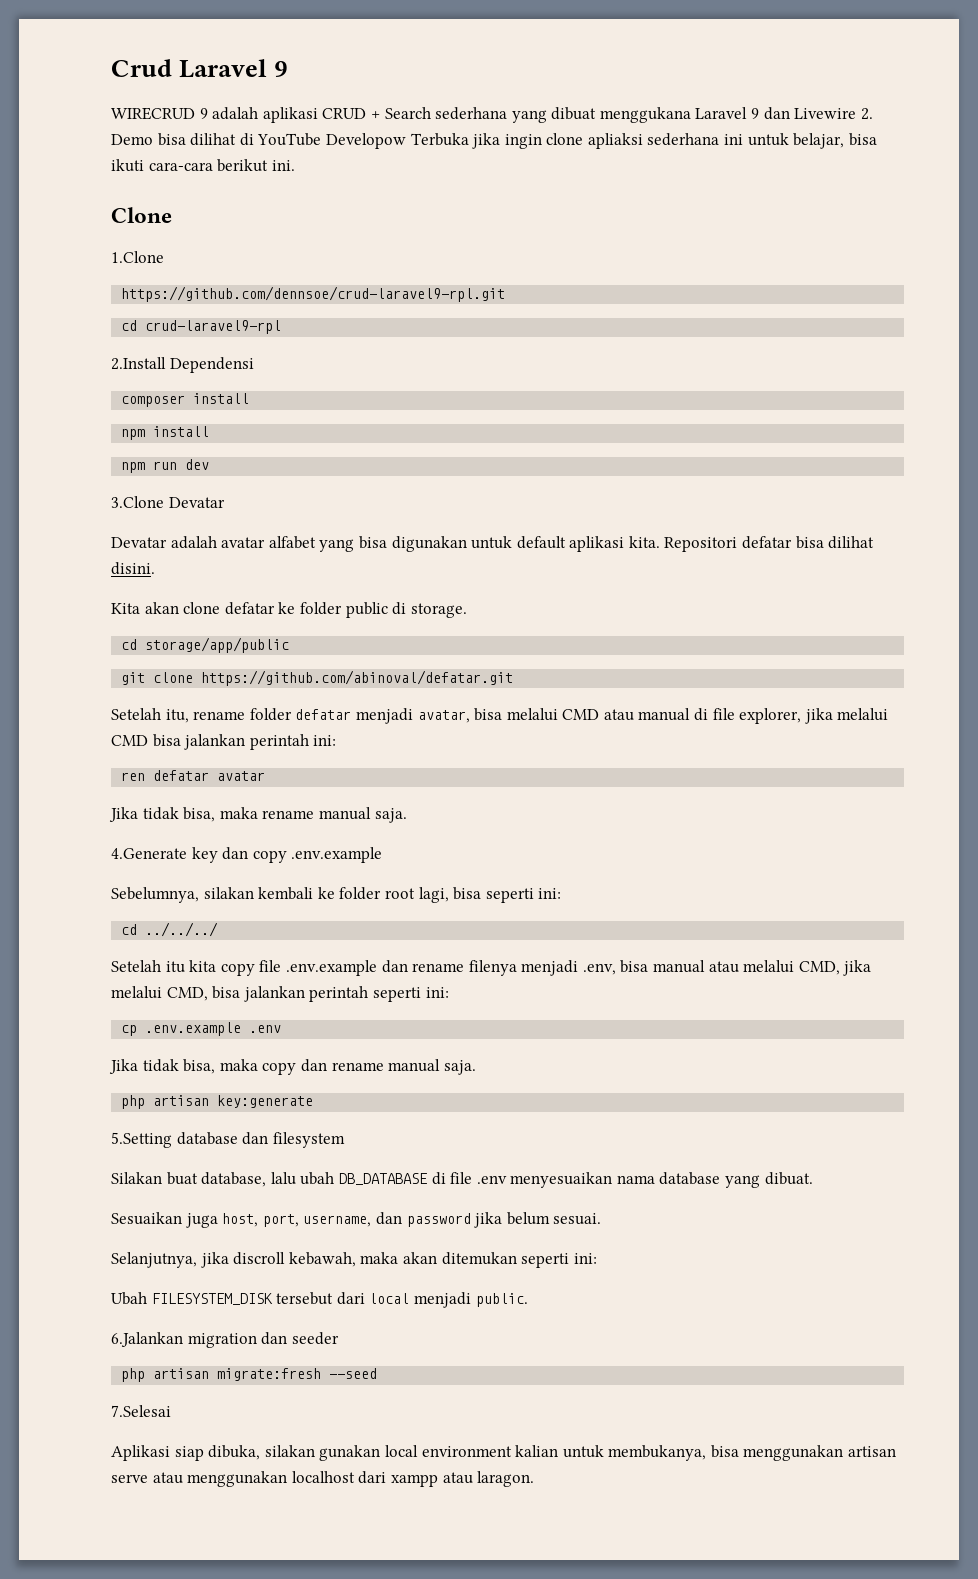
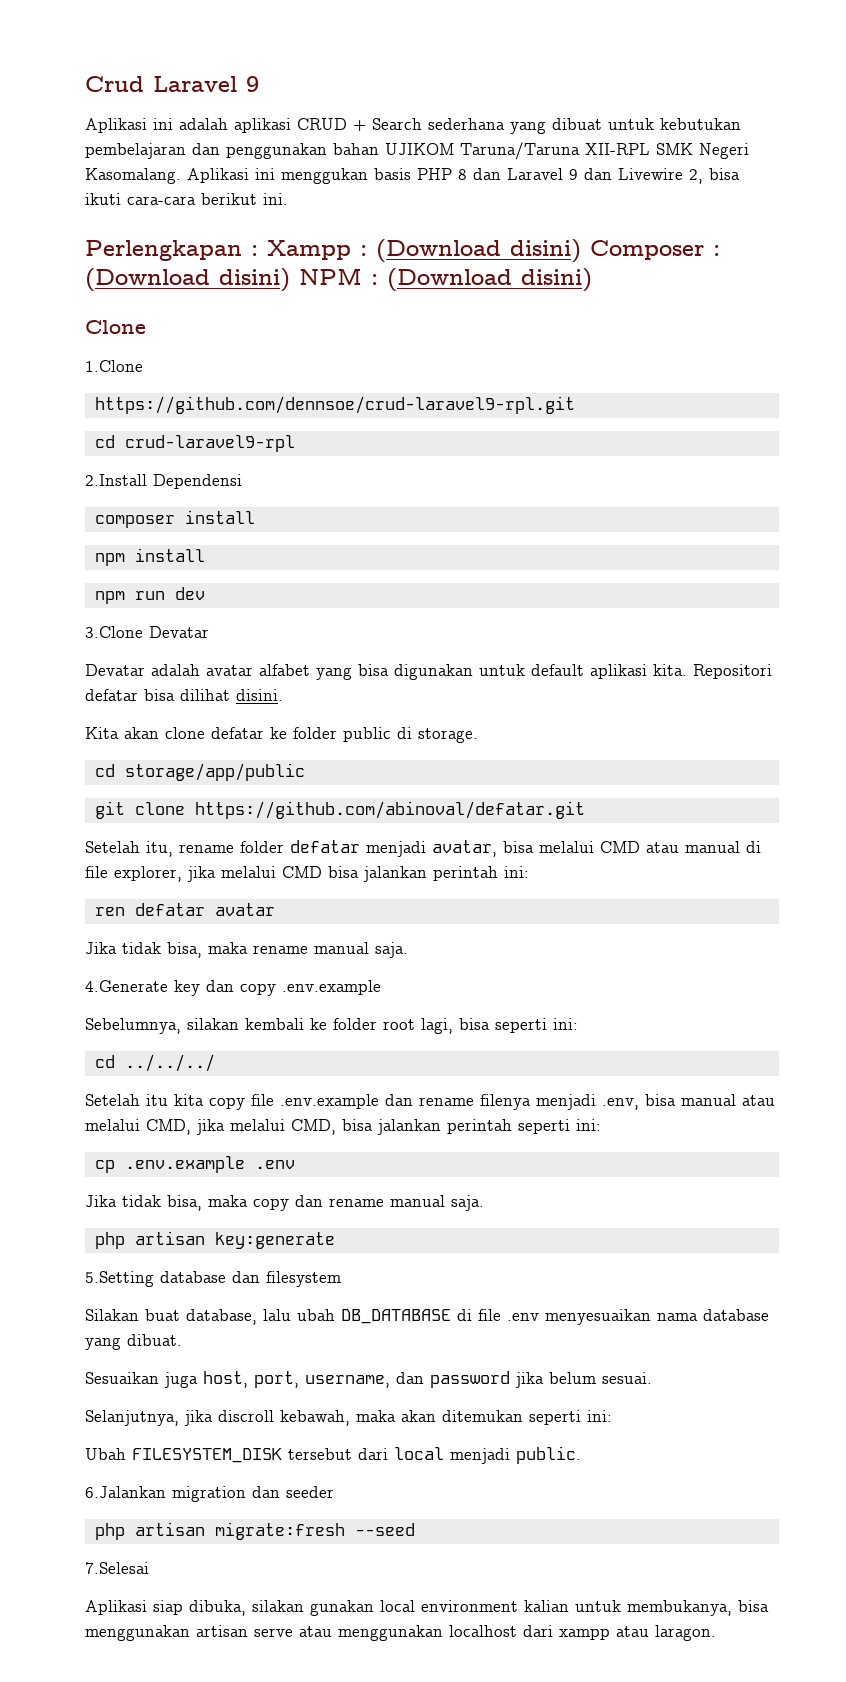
- WIRECRUD 9 adalah aplikasi CRUD + Search sederhana yang dibuat menggukana Laravel 9 dan Livewire 2. Demo bisa dilihat di YouTube Developow Terbuka jika ingin clone apliaksi sederhana ini untuk belajar, bisa ikuti cara-cara berikut ini.
+ Aplikasi ini adalah aplikasi CRUD + Search sederhana yang dibuat untuk kebutukan pembelajaran dan penggunakan bahan UJIKOM Taruna/Taruna XII-RPL SMK Negeri Kasomalang. Aplikasi ini menggukan basis PHP 8 dan Laravel 9 dan Livewire 2, bisa ikuti cara-cara berikut ini.
+ Perlengkapan : Xampp : (Download disini) Composer : (Download disini) NPM : (Download disini)

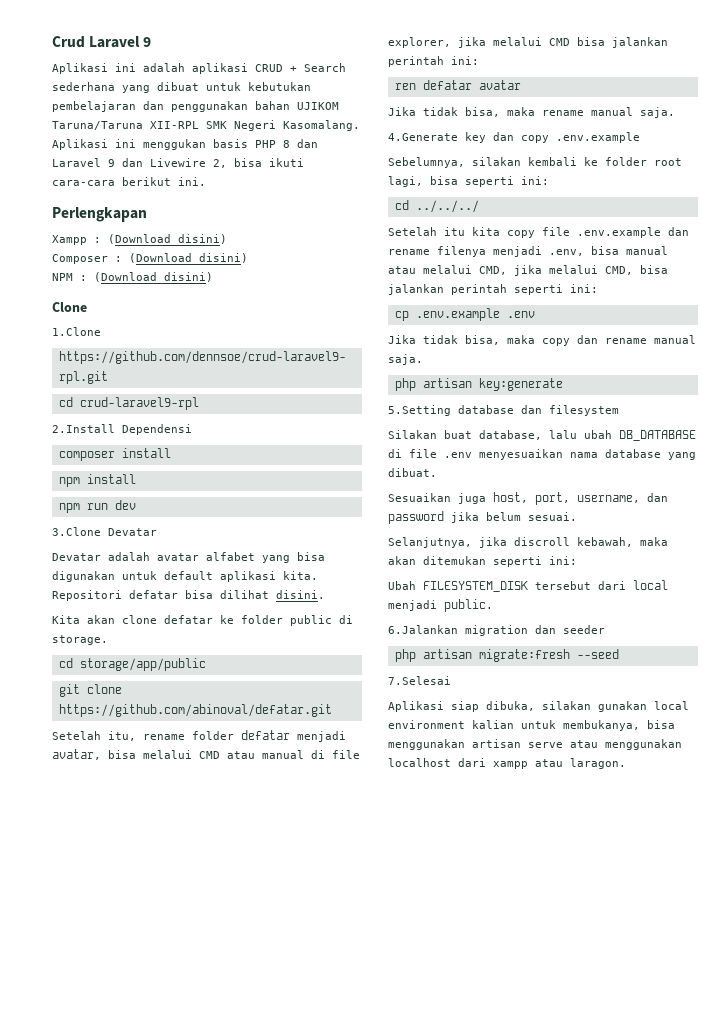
- Perlengkapan : Xampp : (Download disini) Composer : (Download disini) NPM : (Download disini)
+ Perlengkapan
+ Xampp : (Download disini)
+ Composer : (Download disini)
+ NPM : (Download disini)

